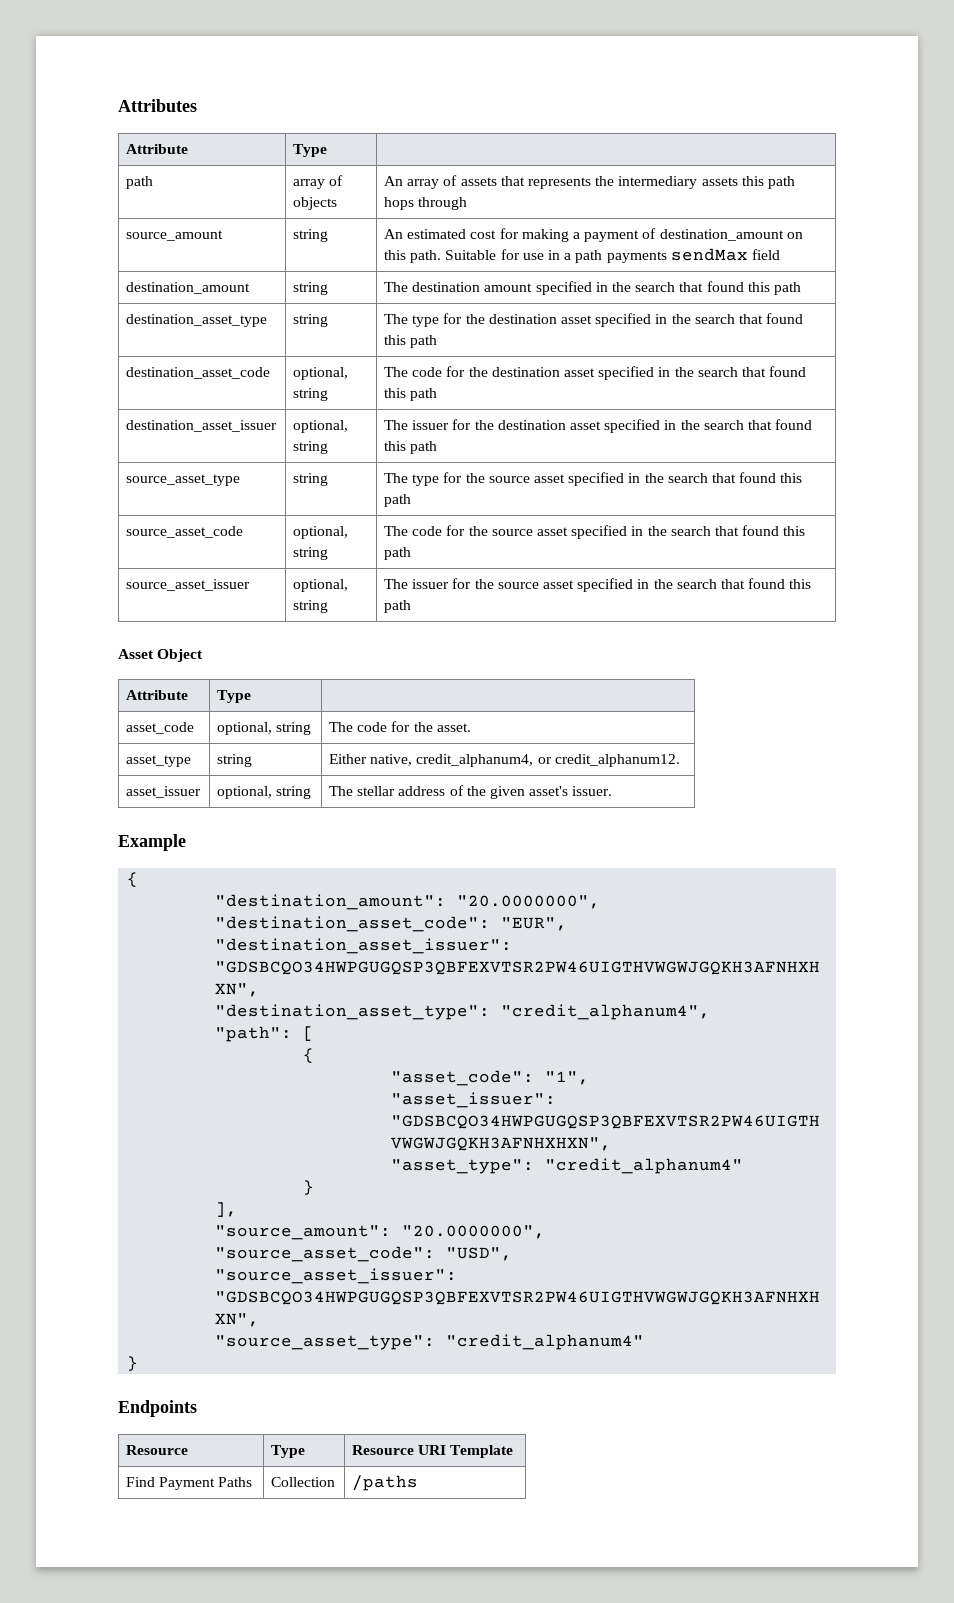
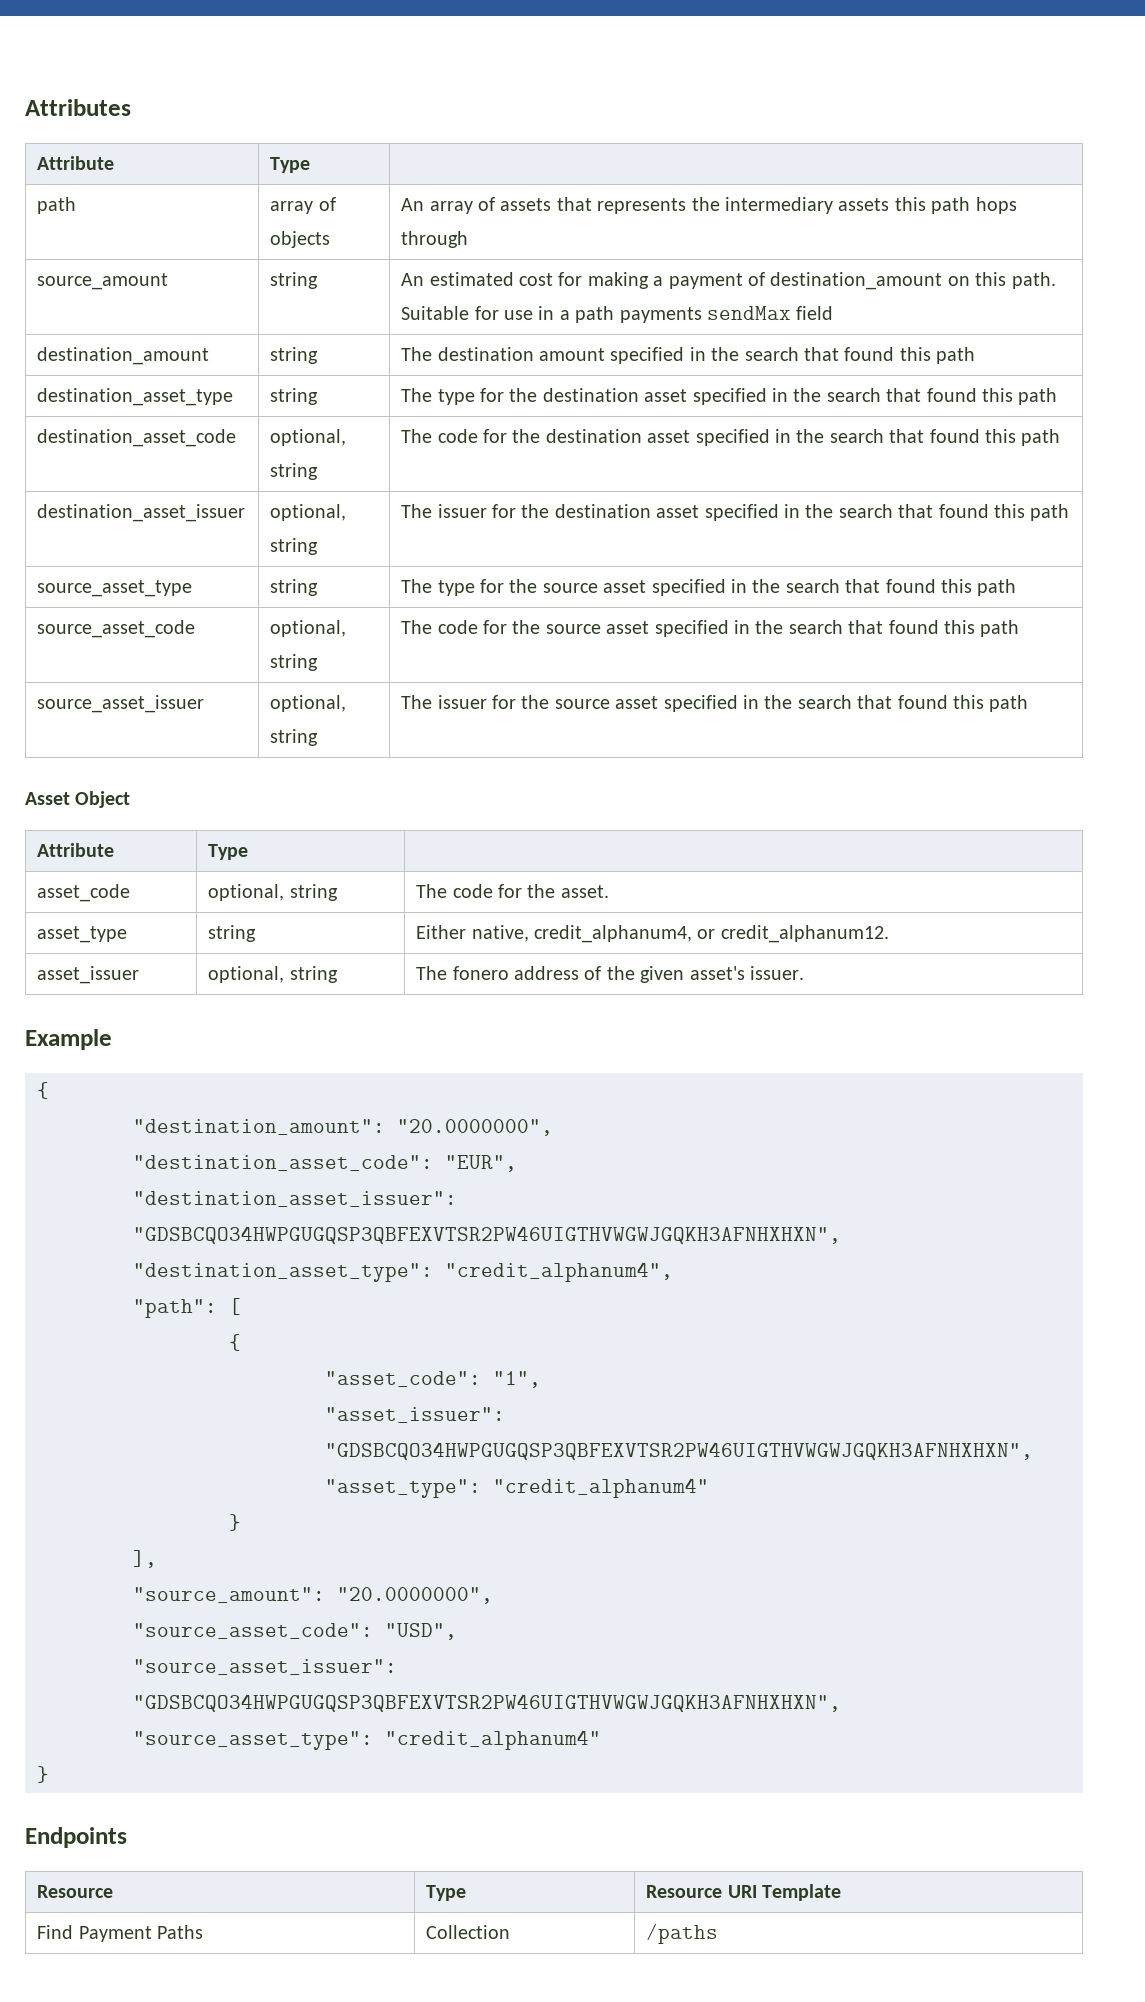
- asset_issuer | optional, string | The stellar address of the given asset's issuer.
+ asset_issuer | optional, string | The fonero address of the given asset's issuer.

